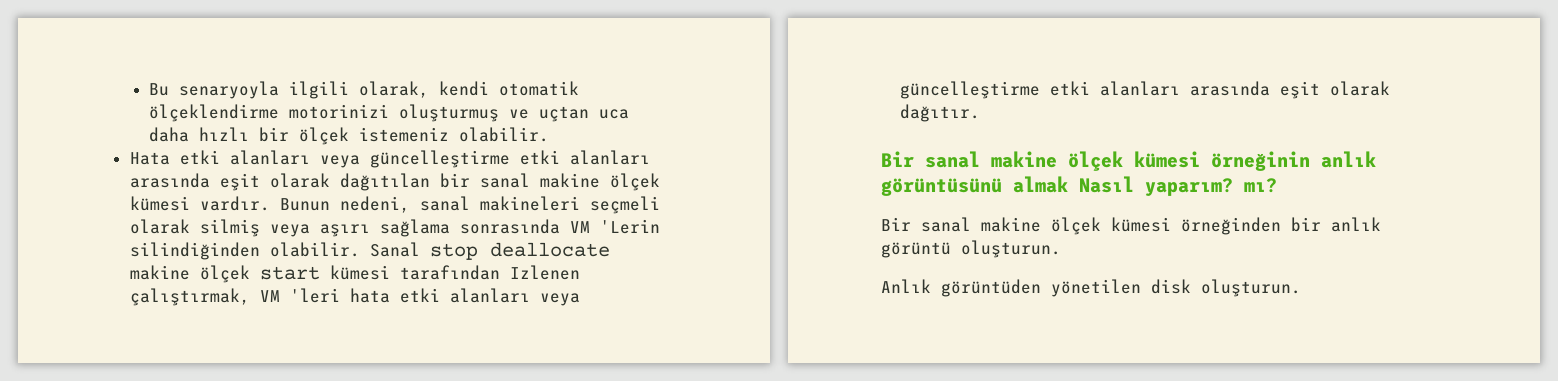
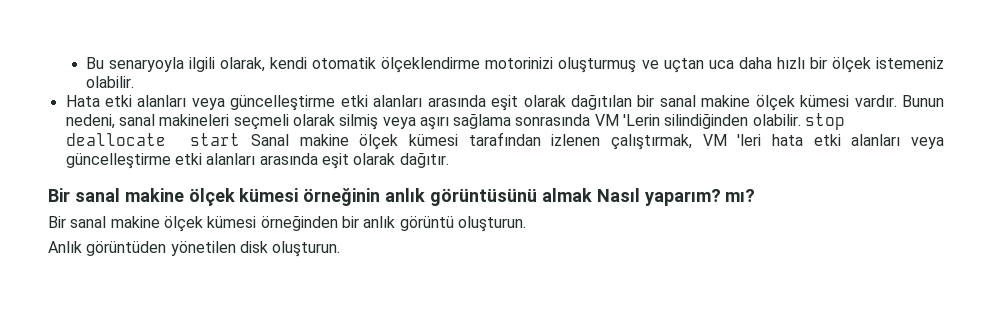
- Bunun nedeni, sanal makineleri seçmeli olarak silmiş veya aşırı sağlama sonrasında VM 'Lerin silindiğinden olabilir. Sanal stop deallocate makine ölçek start kümesi tarafından Izlenen çalıştırmak, VM 'leri hata etki alanları veya güncelleştirme etki alanları arasında eşit olarak dağıtır.
+ Bunun nedeni, sanal makineleri seçmeli olarak silmiş veya aşırı sağlama sonrasında VM 'Lerin silindiğinden olabilir. stop deallocate start Sanal makine ölçek kümesi tarafından izlenen çalıştırmak, VM 'leri hata etki alanları veya güncelleştirme etki alanları arasında eşit olarak dağıtır.

